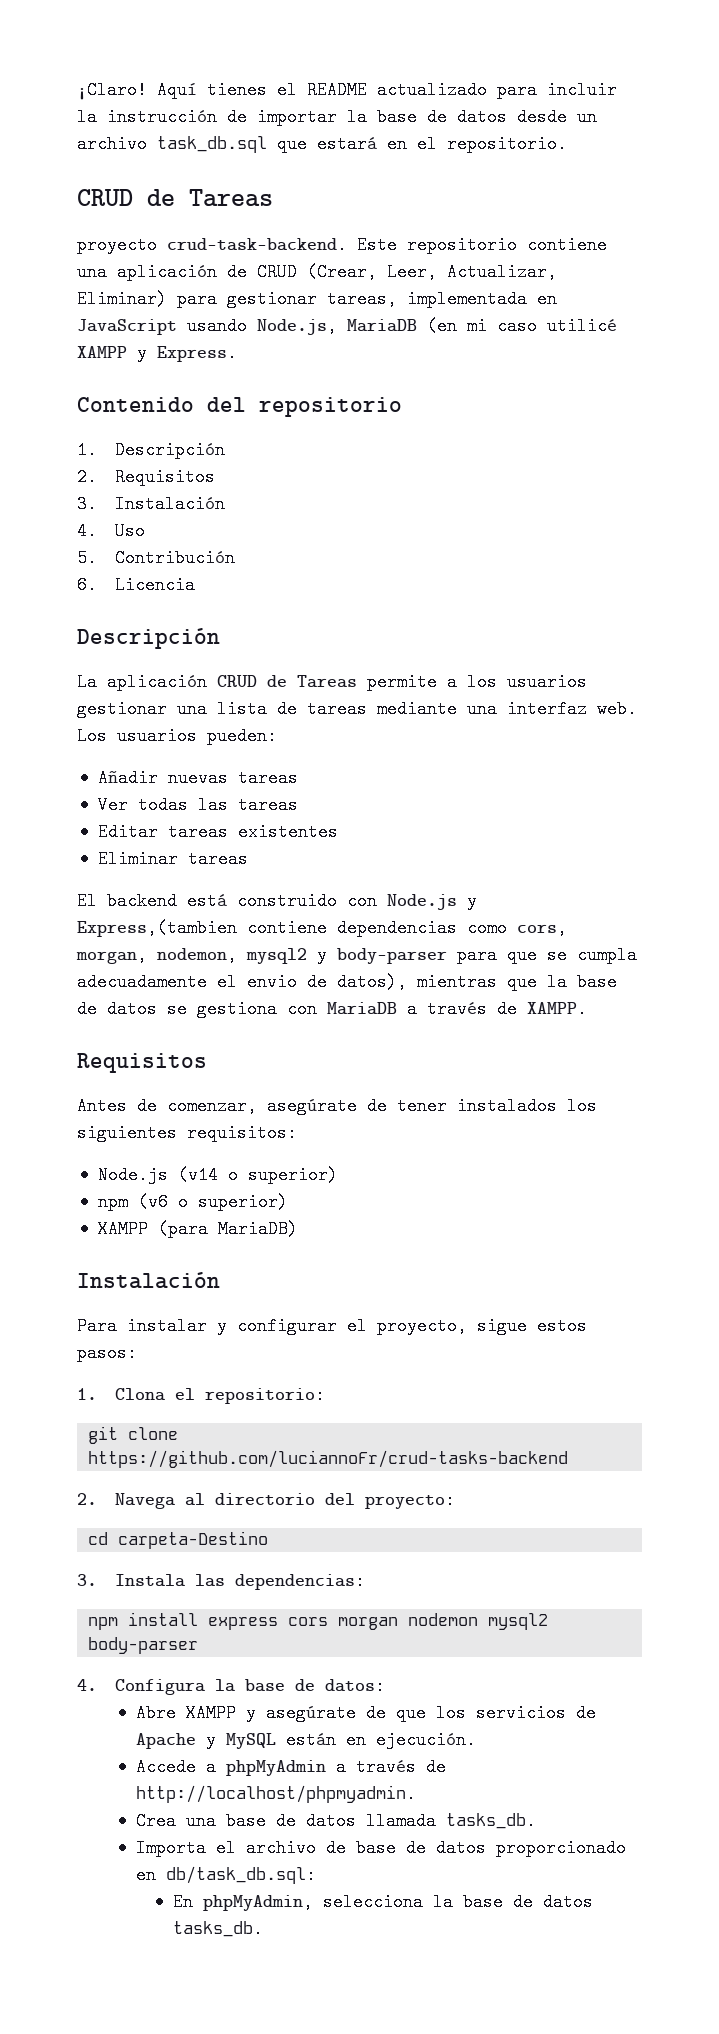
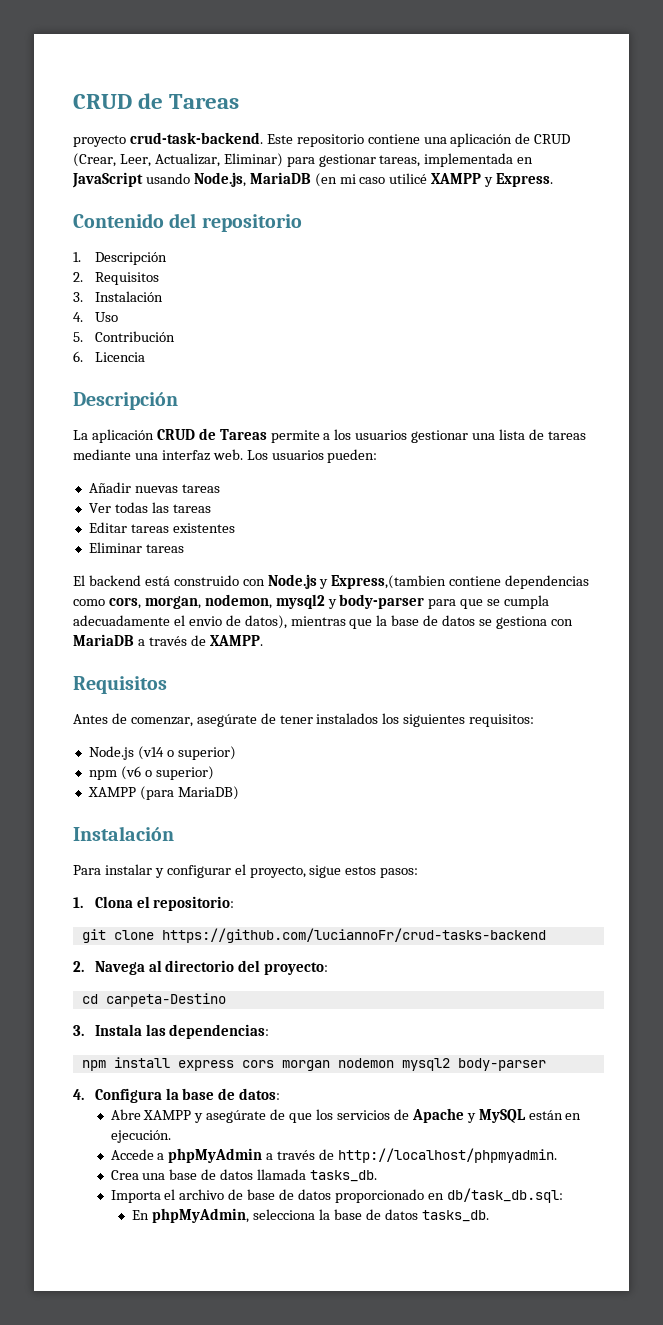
- ¡Claro! Aquí tienes el README actualizado para incluir la instrucción de importar la base de datos desde un archivo task_db.sql que estará en el repositorio.

